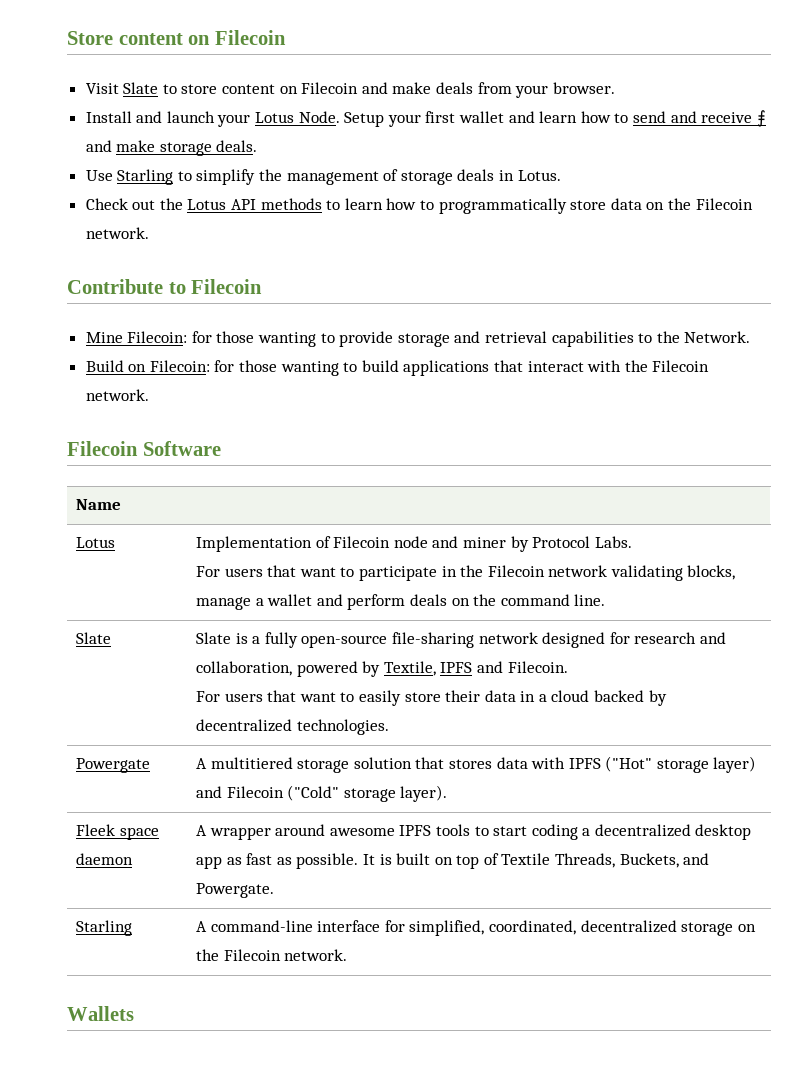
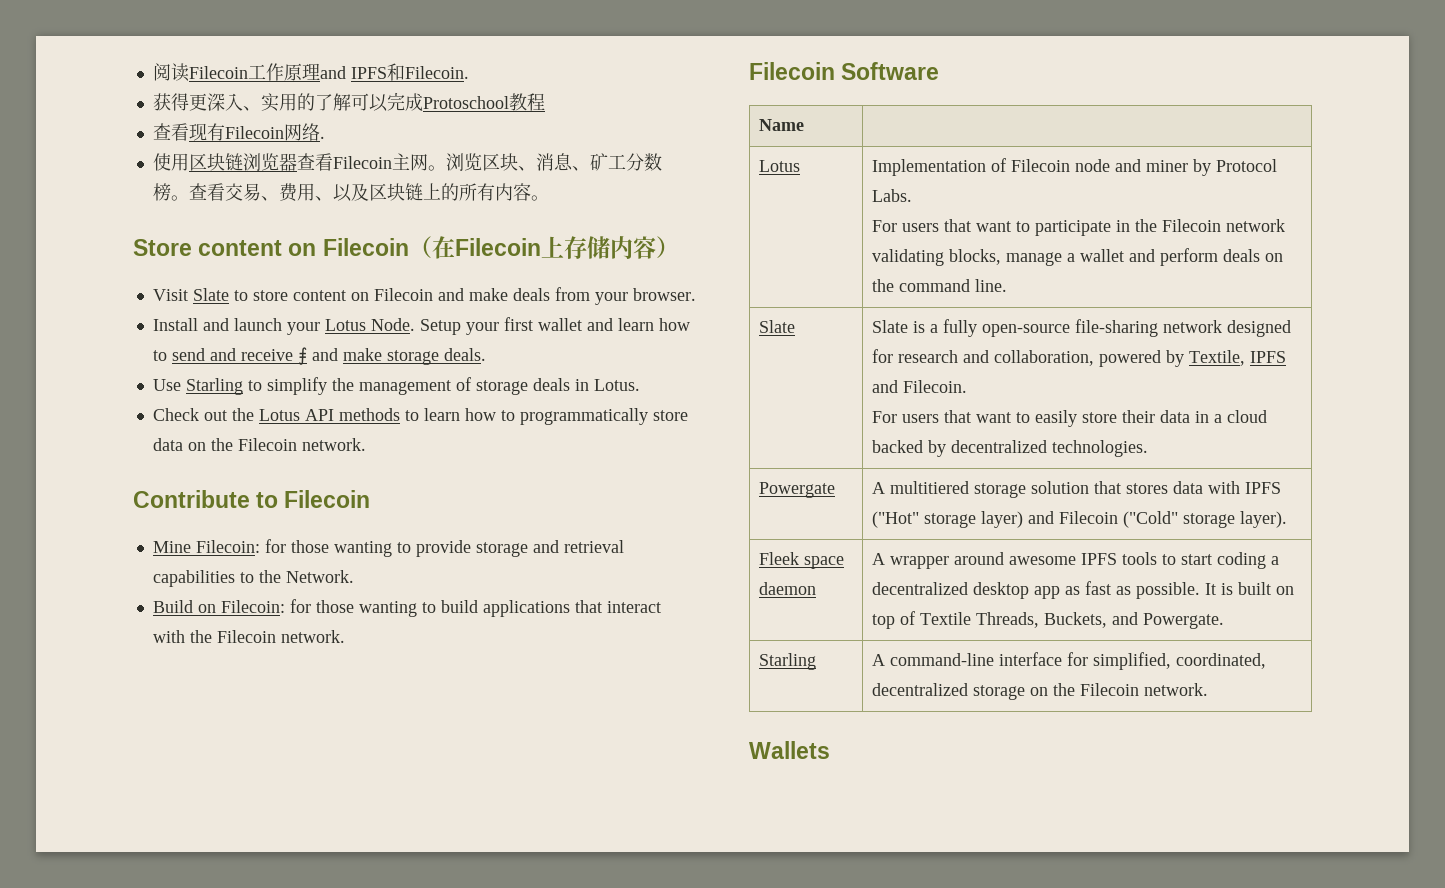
+ 阅读Filecoin工作原理and IPFS和Filecoin.
+ 获得更深入、实用的了解可以完成Protoschool教程
+ 查看现有Filecoin网络.
+ 使用区块链浏览器查看Filecoin主网。浏览区块、消息、矿工分数榜。查看交易、费用、以及区块链上的所有内容。
- Store content on Filecoin
+ Store content on Filecoin（在Filecoin上存储内容）

